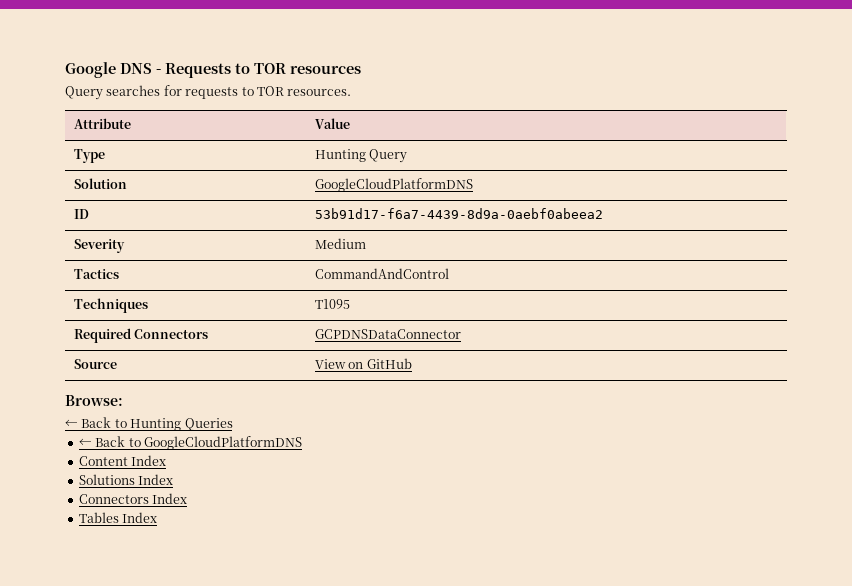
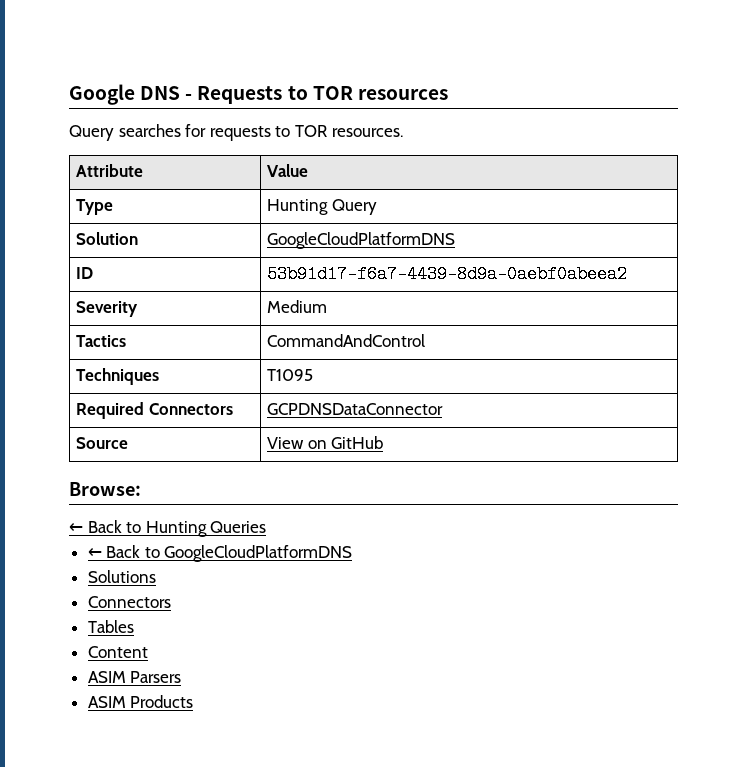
- Content Index
- Solutions Index
- Connectors Index
+ Solutions
+ Connectors
- Tables Index
+ Tables
+ Content
+ ASIM Parsers
+ ASIM Products

